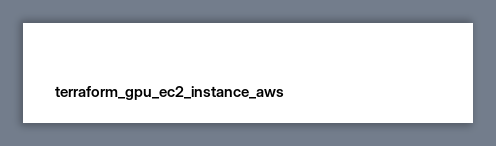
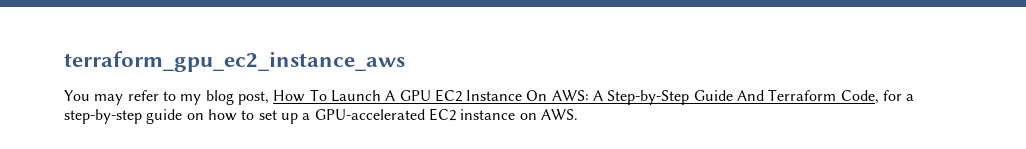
+ You may refer to my blog post, How To Launch A GPU EC2 Instance On AWS: A Step-by-Step Guide And Terraform Code, for a step-by-step guide on how to set up a GPU-accelerated EC2 instance on AWS.

